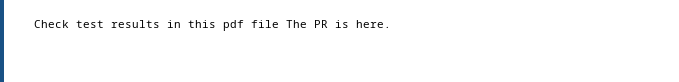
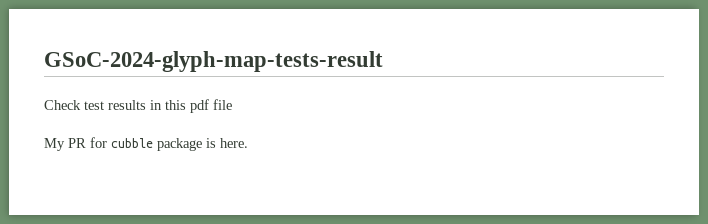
+ GSoC-2024-glyph-map-tests-result
- Check test results in this pdf file The PR is here.
+ Check test results in this pdf file
+ My PR for cubble package is here.

